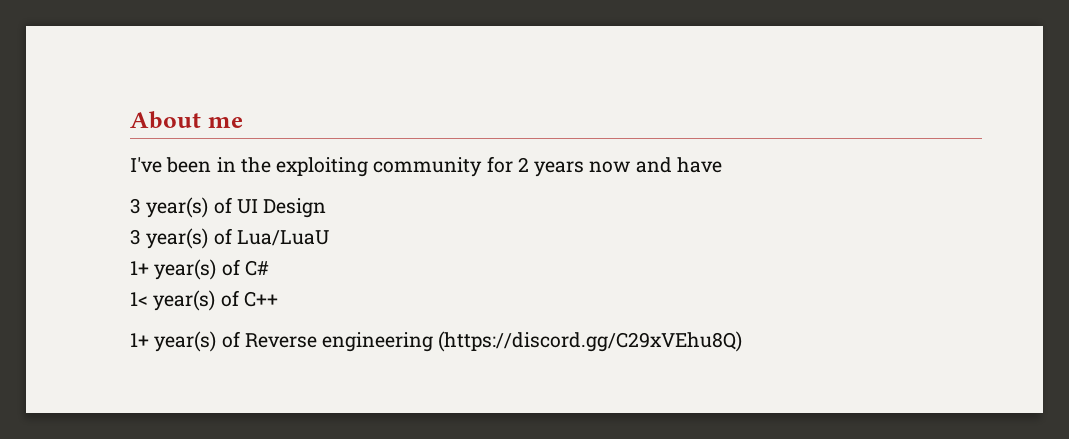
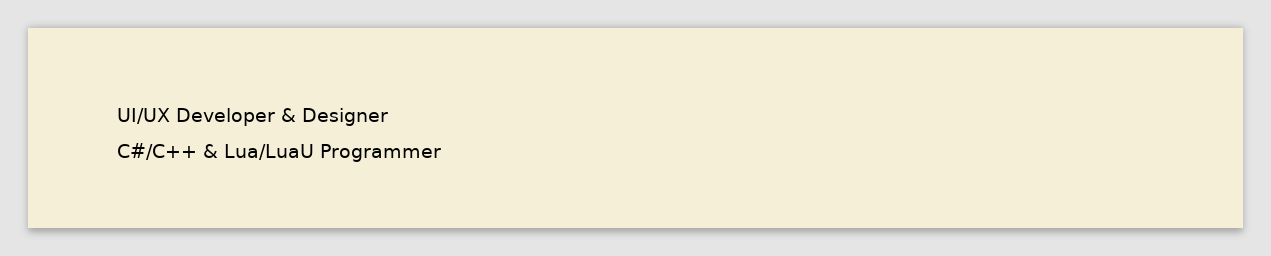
- About me
- I've been in the exploiting community for 2 years now and have
- 3 year(s) of UI Design
- 3 year(s) of Lua/LuaU
- 1+ year(s) of C#
- 1< year(s) of C++
- 1+ year(s) of Reverse engineering (https://discord.gg/C29xVEhu8Q)
+ UI/UX Developer & Designer
+ C#/C++ & Lua/LuaU Programmer

